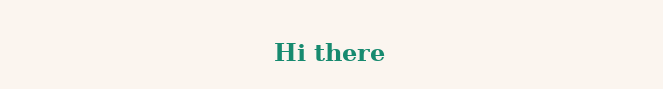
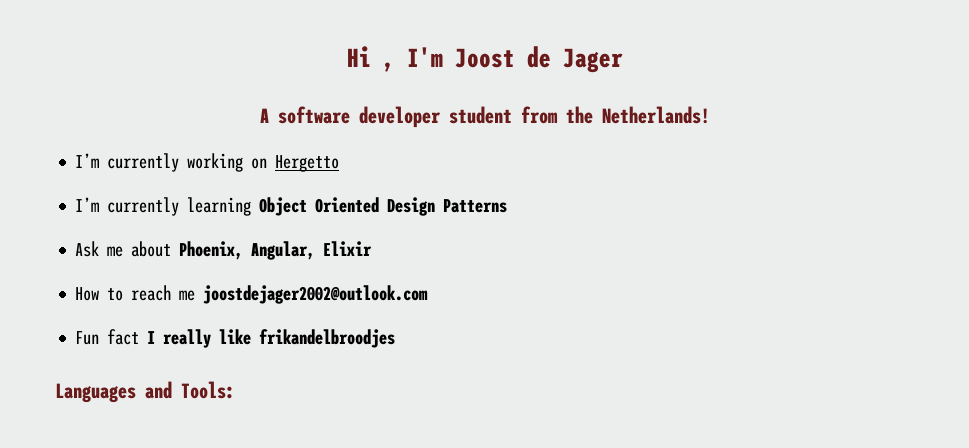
- Hi there
+ Hi , I'm Joost de Jager
+ A software developer student from the Netherlands!
+ I’m currently working on Hergetto
+ I’m currently learning Object Oriented Design Patterns
+ Ask me about Phoenix, Angular, Elixir
+ How to reach me joostdejager2002@outlook.com
+ Fun fact I really like frikandelbroodjes
+ Languages and Tools:

